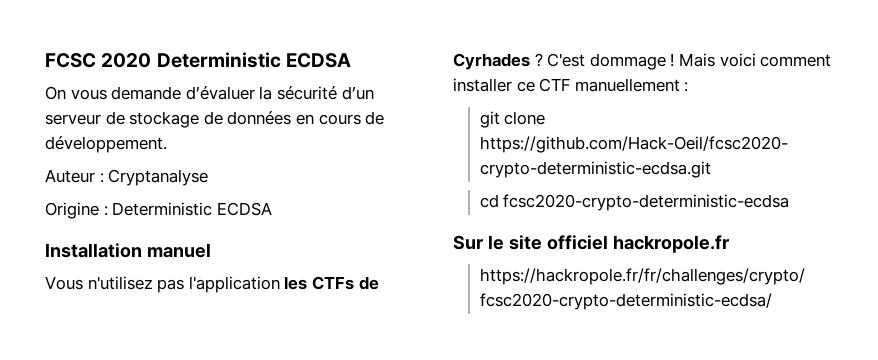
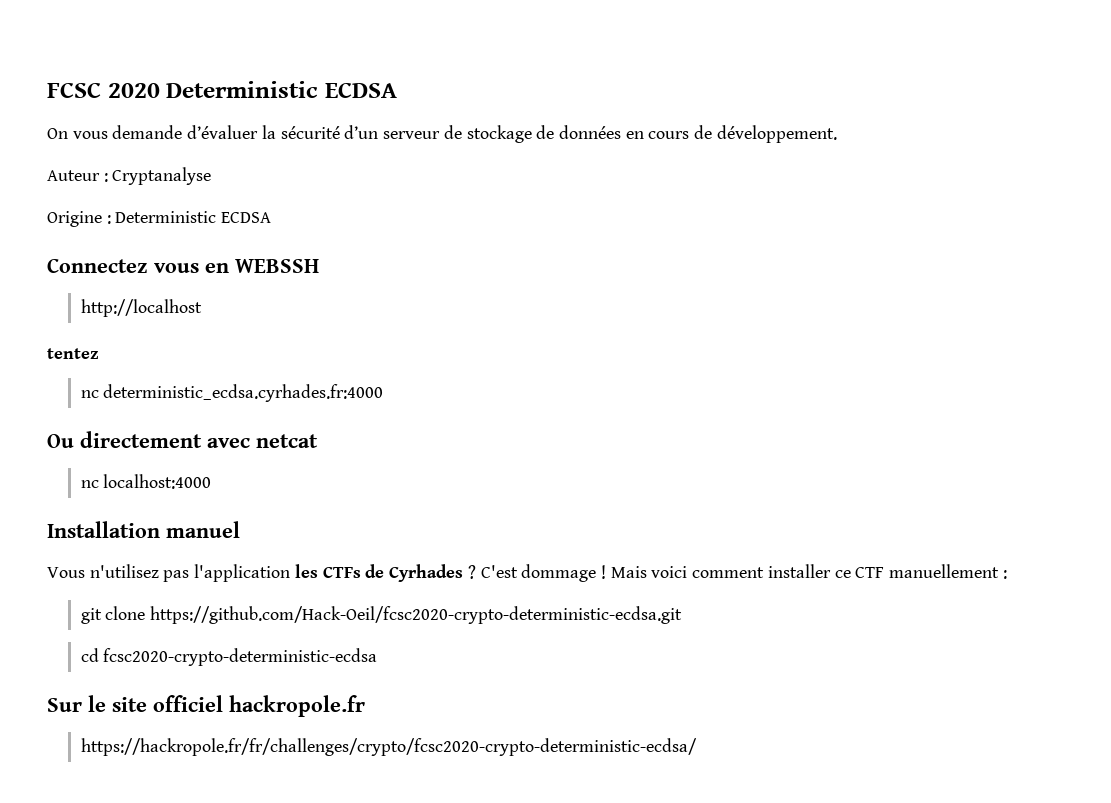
+ Connectez vous en WEBSSH
+ http://localhost
+ tentez
+ nc deterministic_ecdsa.cyrhades.fr:4000
+ Ou directement avec netcat
+ nc localhost:4000

